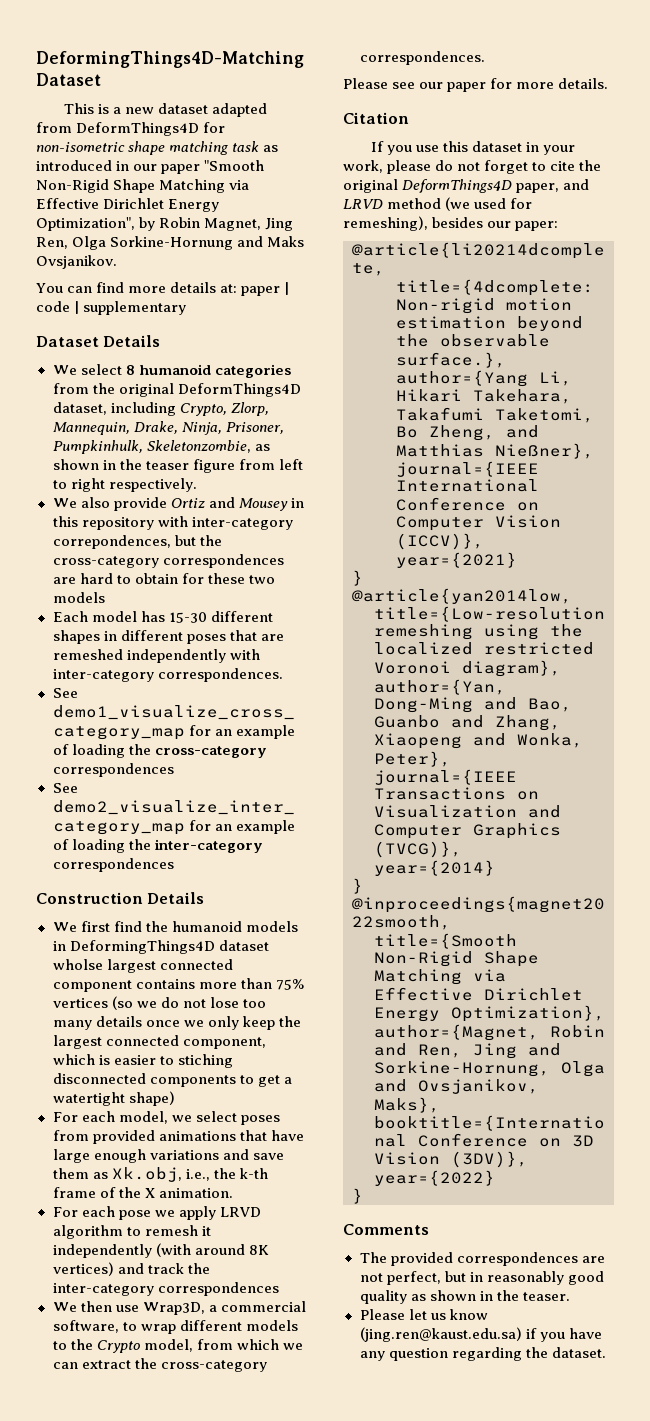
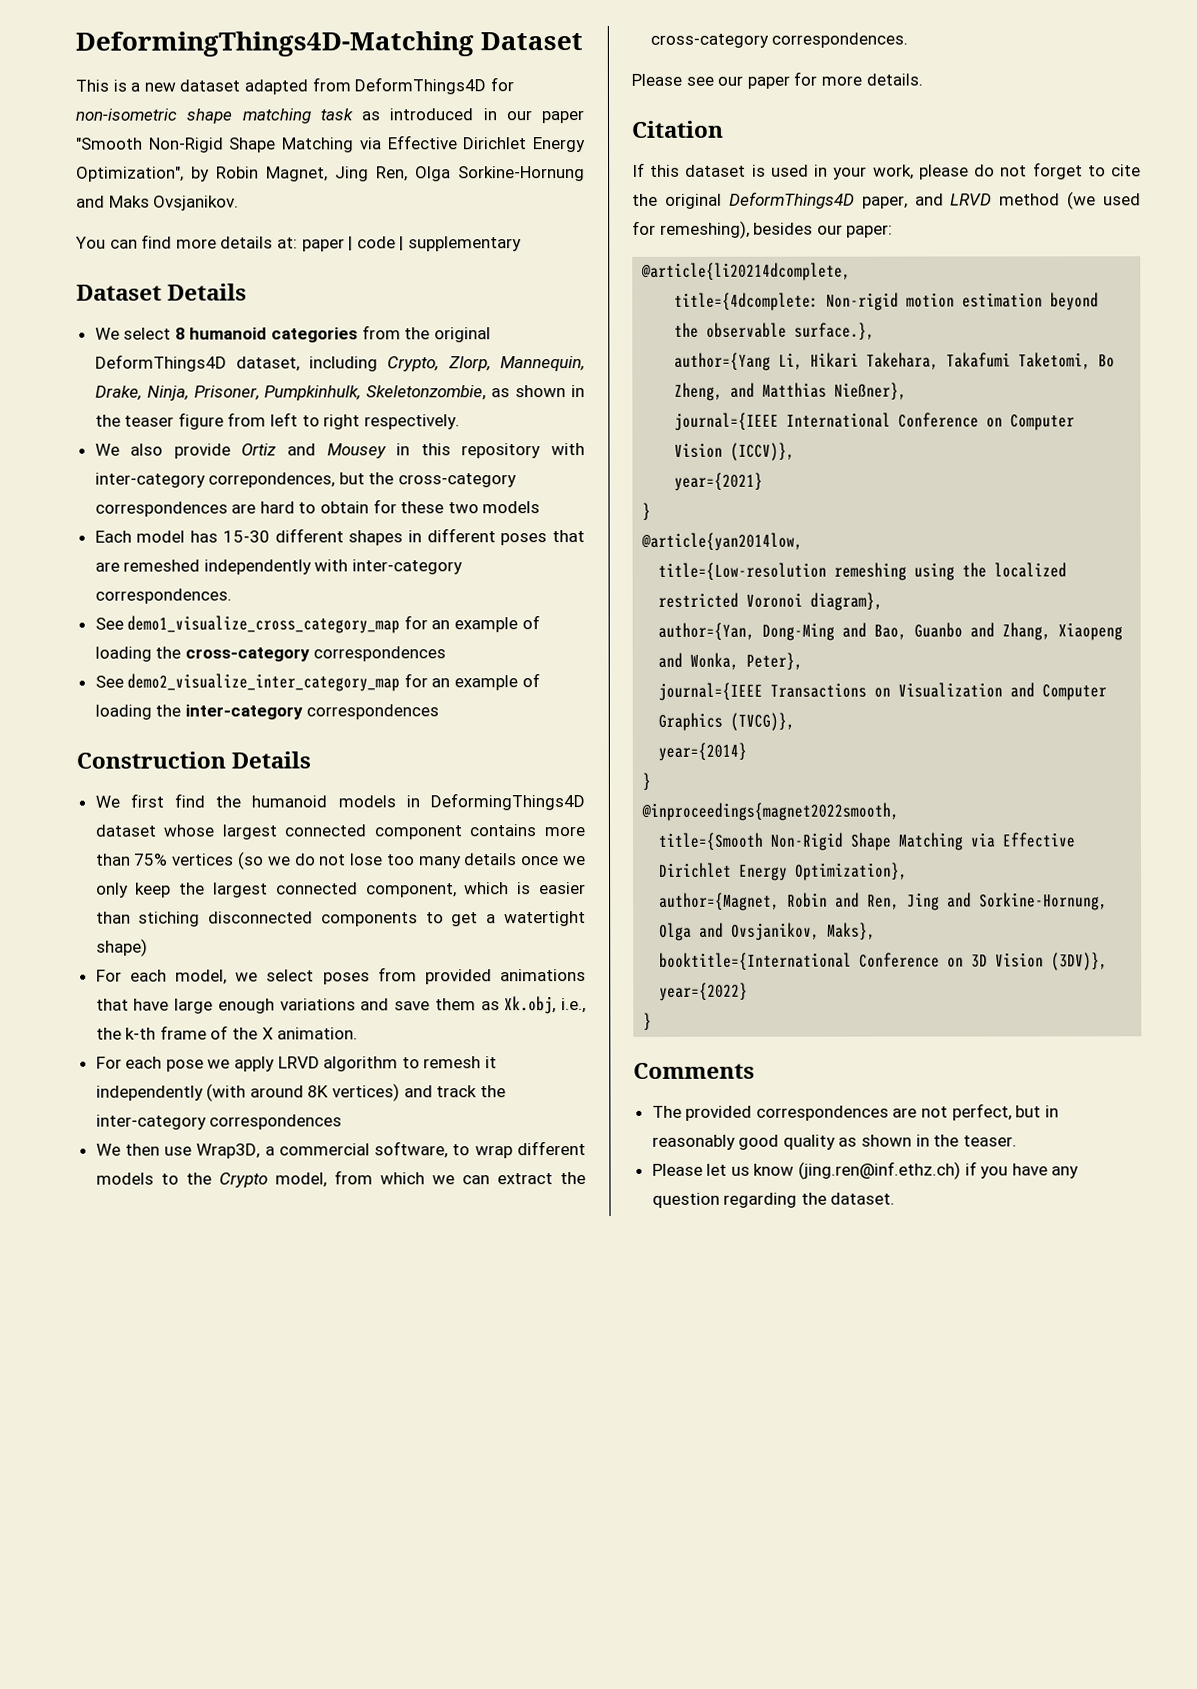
- We first find the humanoid models in DeformingThings4D dataset wholse largest connected component contains more than 75% vertices (so we do not lose too many details once we only keep the largest connected component, which is easier to stiching disconnected components to get a watertight shape)
+ We first find the humanoid models in DeformingThings4D dataset whose largest connected component contains more than 75% vertices (so we do not lose too many details once we only keep the largest connected component, which is easier than stiching disconnected components to get a watertight shape)
- If you use this dataset in your work, please do not forget to cite the original DeformThings4D paper, and LRVD method (we used for remeshing), besides our paper:
+ If this dataset is used in your work, please do not forget to cite the original DeformThings4D paper, and LRVD method (we used for remeshing), besides our paper:
- Please let us know (jing.ren@kaust.edu.sa) if you have any question regarding the dataset.
+ Please let us know (jing.ren@inf.ethz.ch) if you have any question regarding the dataset.

